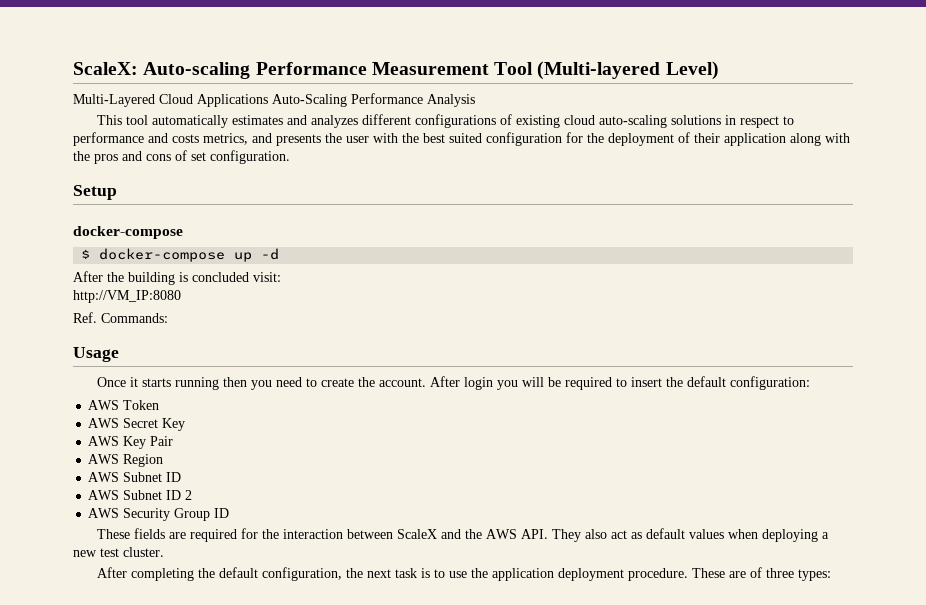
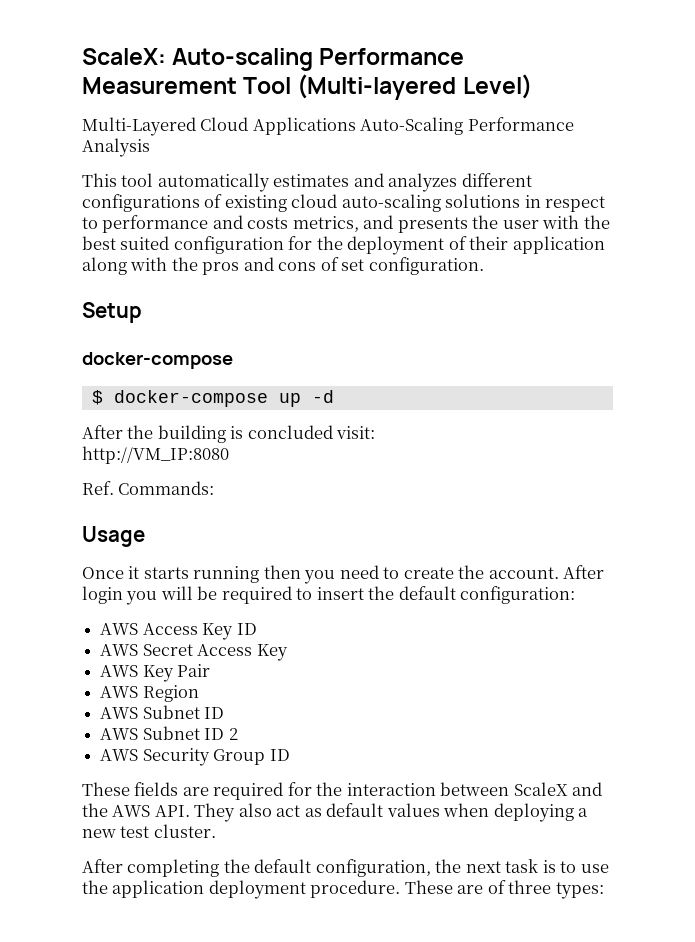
- AWS Token
+ AWS Access Key ID
- AWS Secret Key
+ AWS Secret Access Key

